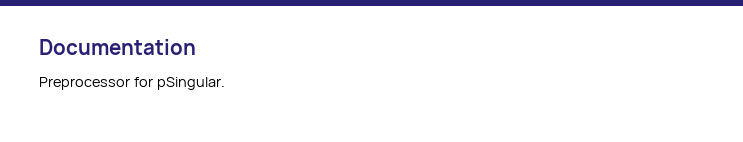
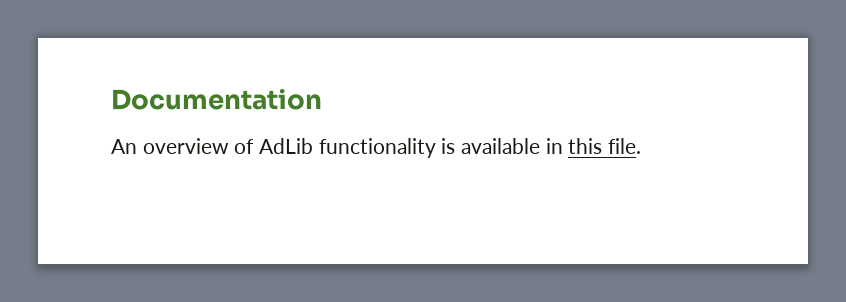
- Preprocessor for pSingular.
+ An overview of AdLib functionality is available in this file.

